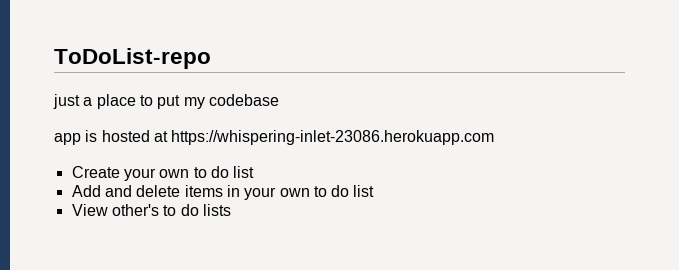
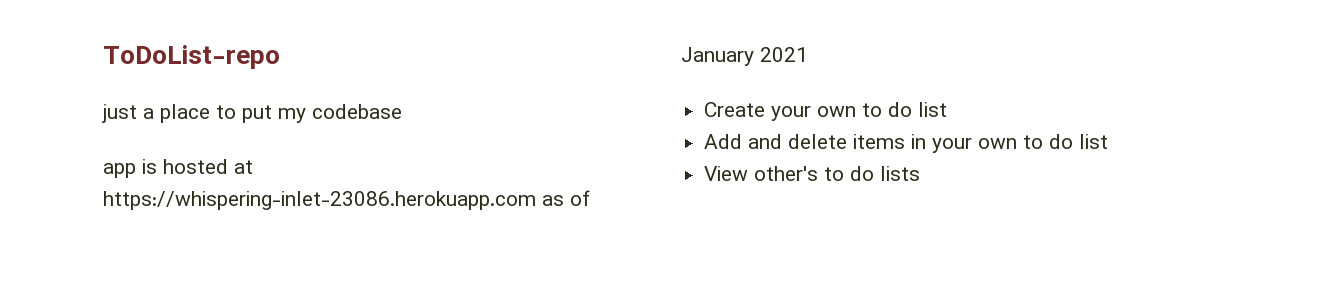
- app is hosted at https://whispering-inlet-23086.herokuapp.com
+ app is hosted at https://whispering-inlet-23086.herokuapp.com as of January 2021

